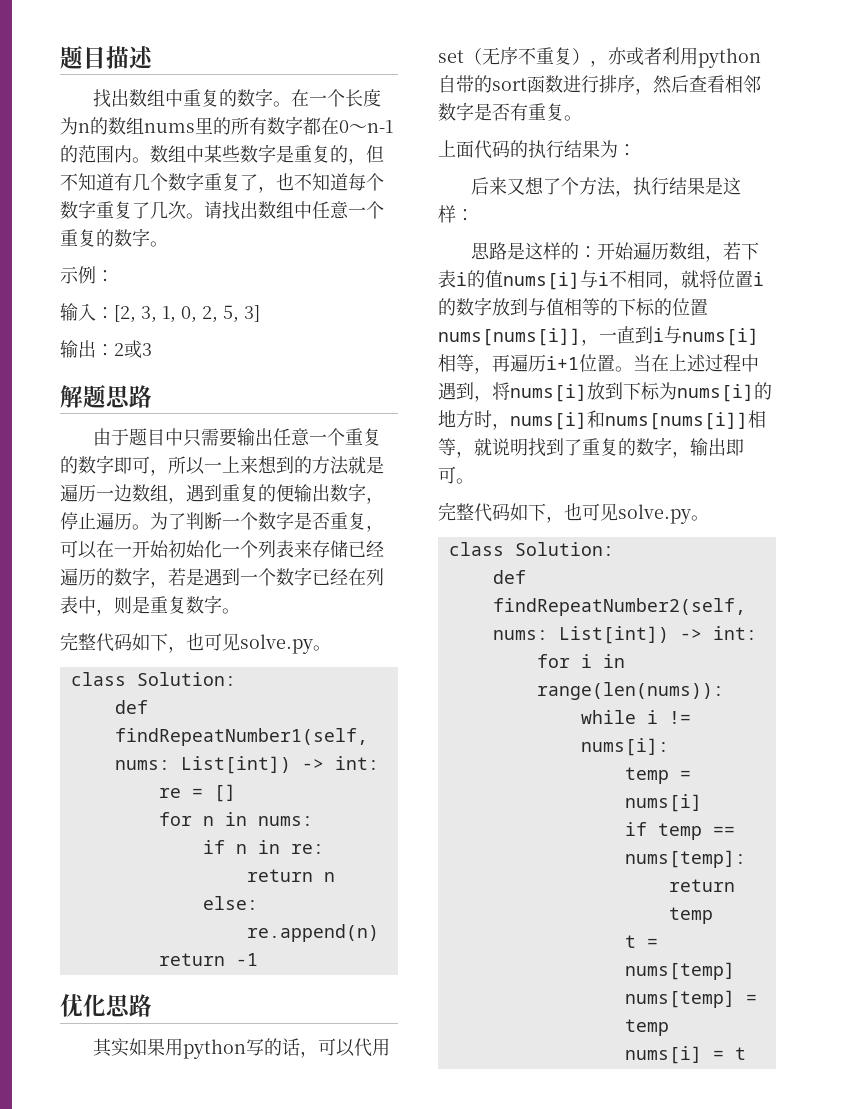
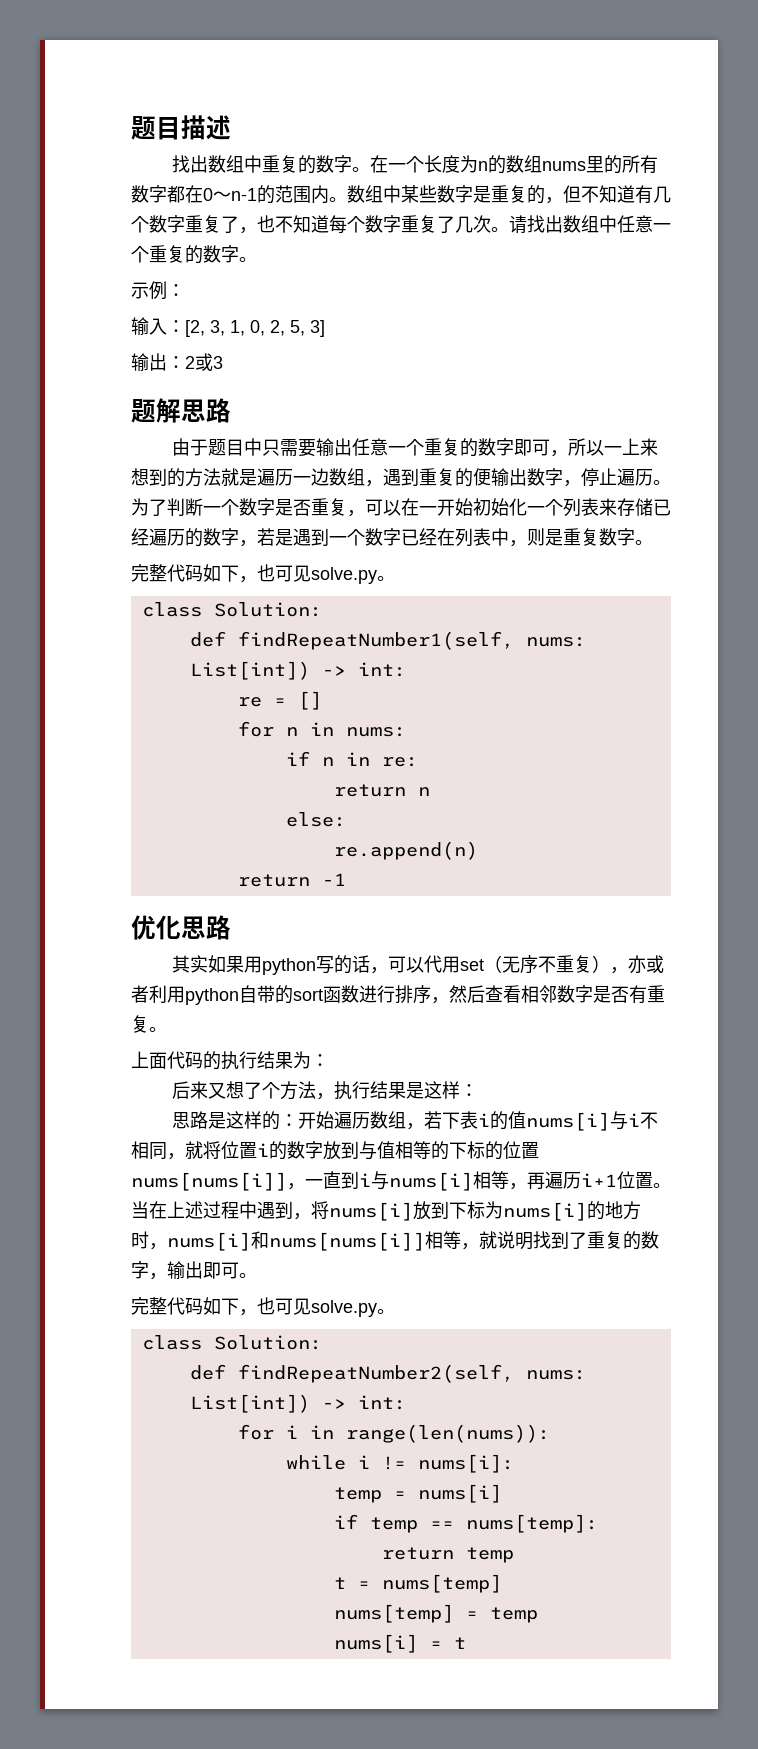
- 解题思路
+ 题解思路

